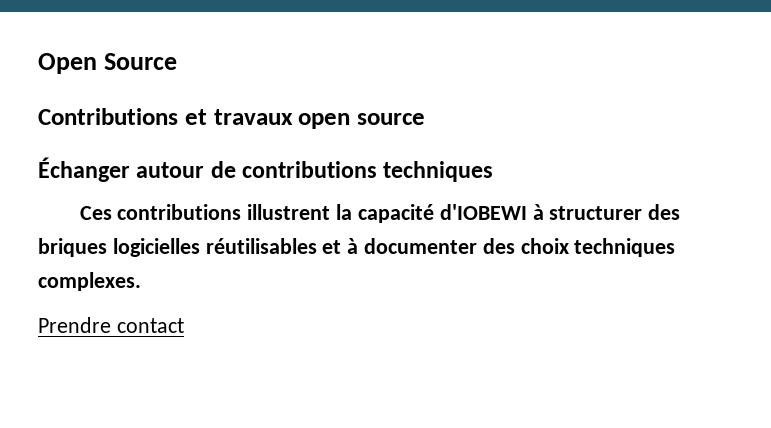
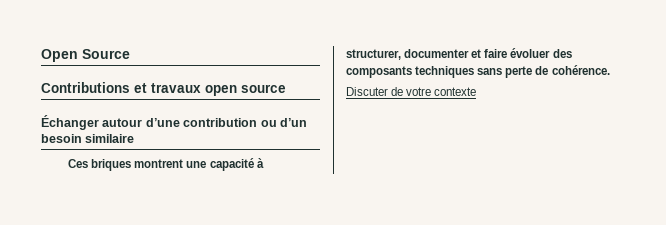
- Échanger autour de contributions techniques
- Ces contributions illustrent la capacité d'IOBEWI à structurer des briques logicielles réutilisables et à documenter des choix techniques complexes.
- Prendre contact
+ Échanger autour d’une contribution ou d’un besoin similaire
+ Ces briques montrent une capacité à structurer, documenter et faire évoluer des composants techniques sans perte de cohérence.
+ Discuter de votre contexte

